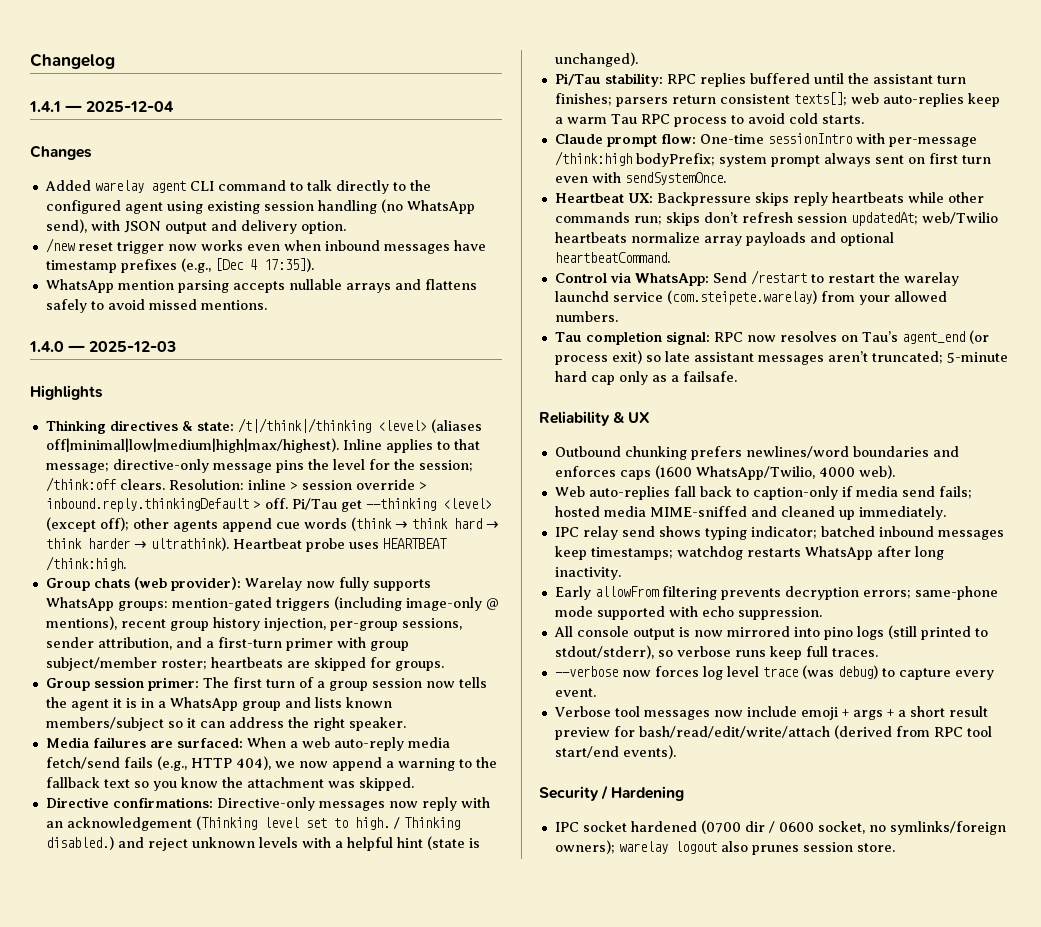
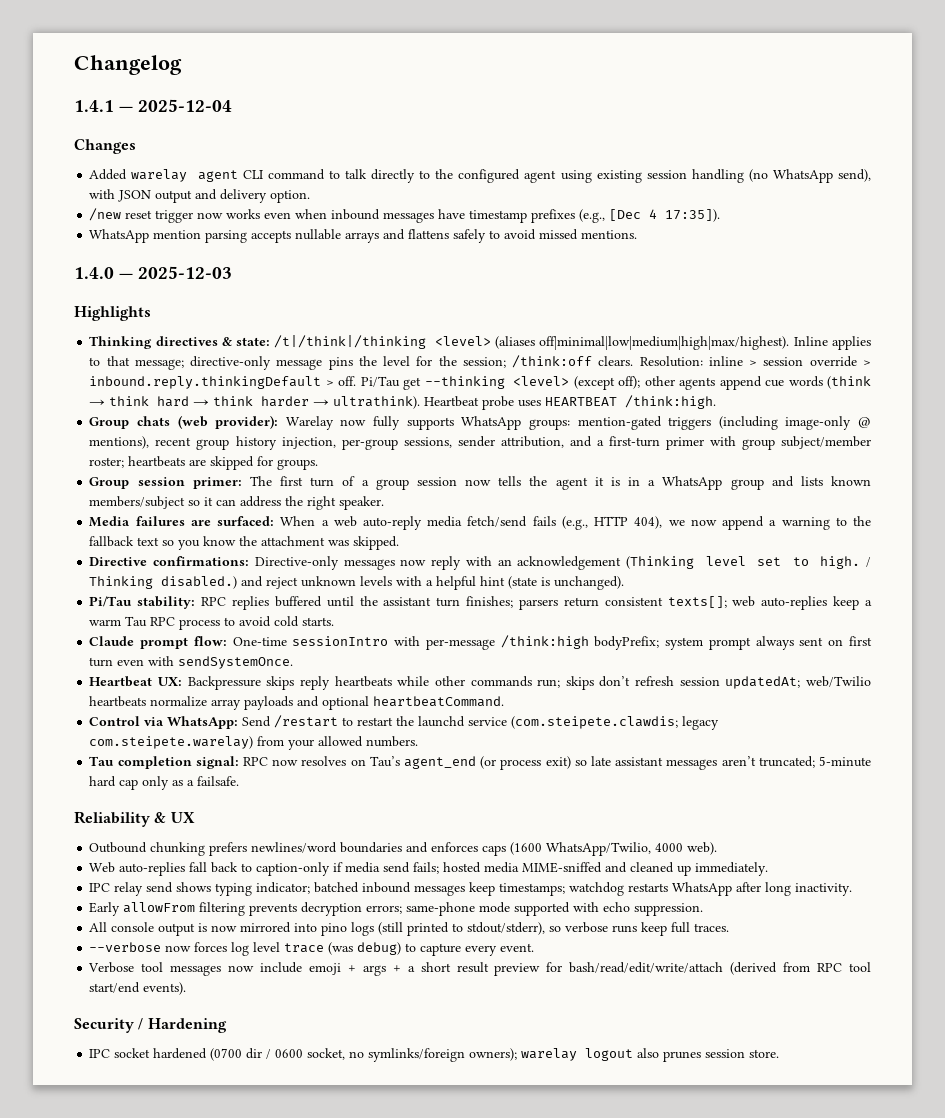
- Control via WhatsApp: Send /restart to restart the warelay launchd service (com.steipete.warelay) from your allowed numbers.
+ Control via WhatsApp: Send /restart to restart the launchd service (com.steipete.clawdis; legacy com.steipete.warelay) from your allowed numbers.

